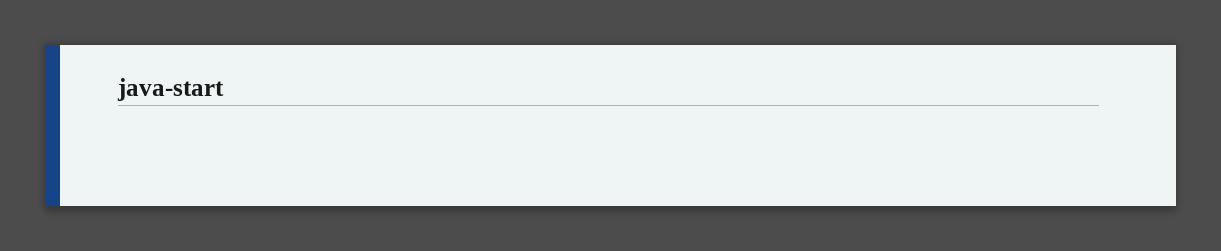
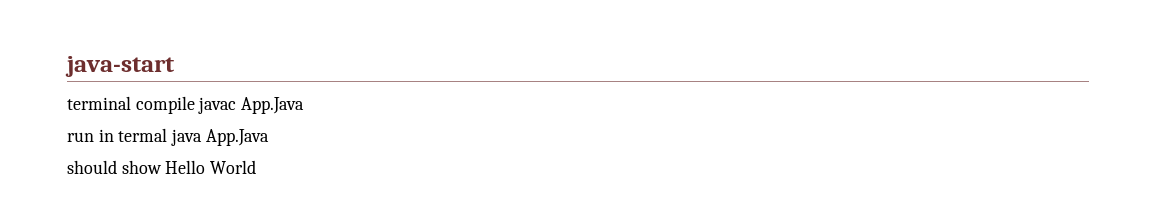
+ terminal compile javac App.Java
+ run in termal java App.Java
+ should show Hello World

